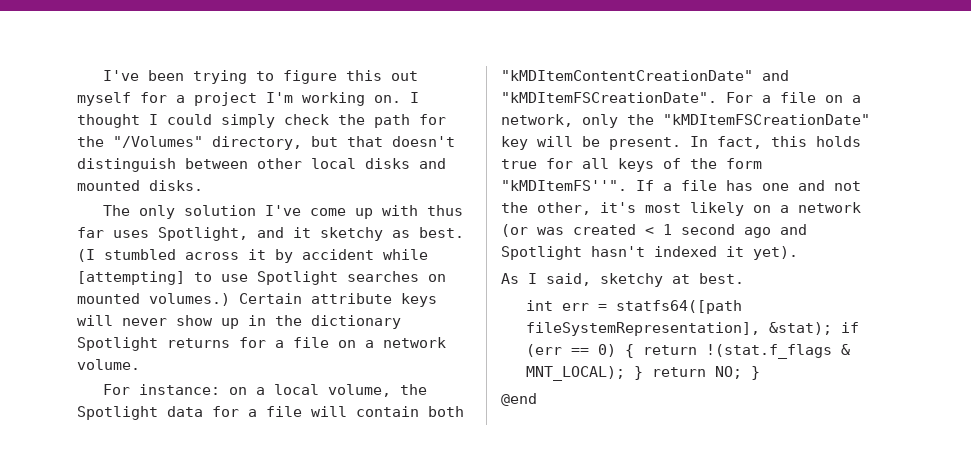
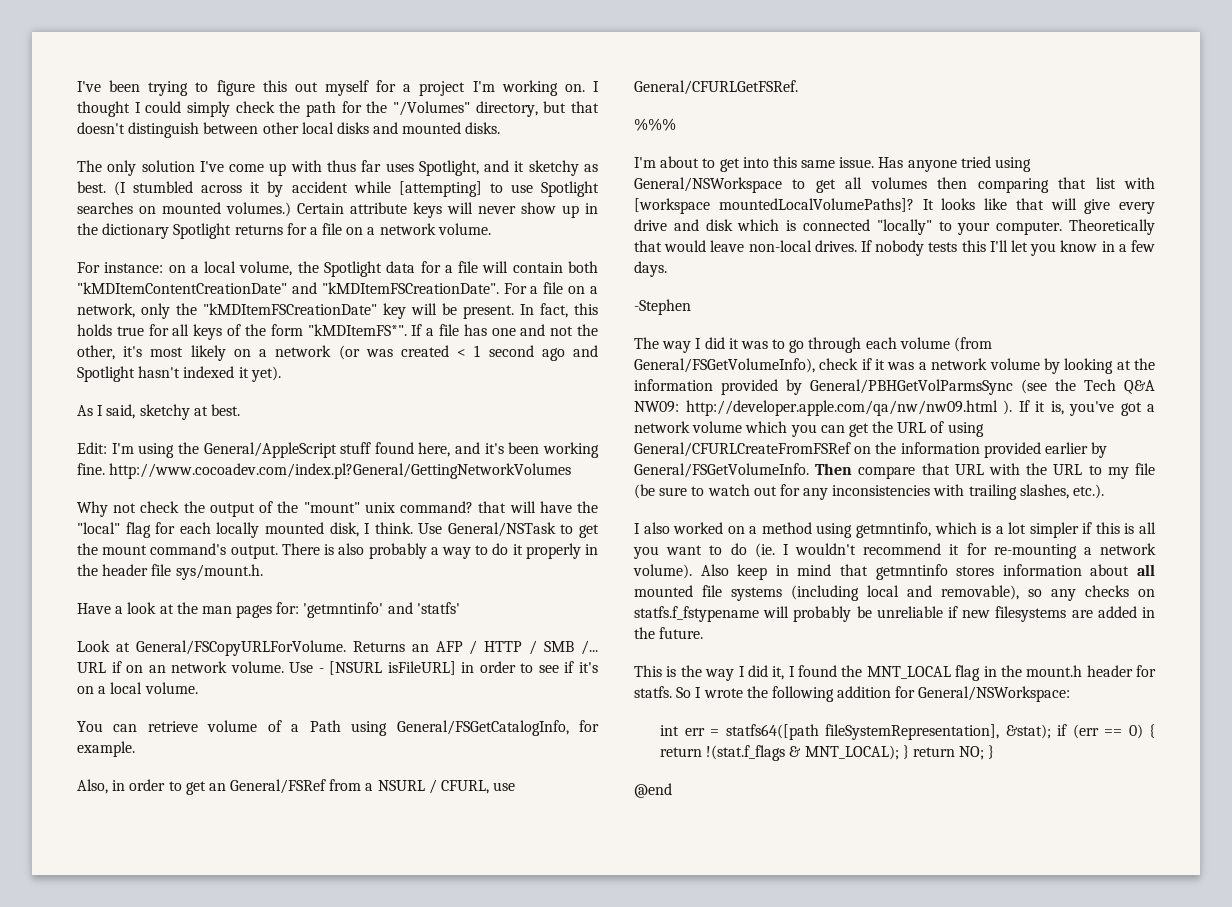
- In fact, this holds true for all keys of the form "kMDItemFS''".
+ In fact, this holds true for all keys of the form "kMDItemFS*".
+ Edit: I'm using the General/AppleScript stuff found here, and it's been working fine. http://www.cocoadev.com/index.pl?General/GettingNetworkVolumes
+ Why not check the output of the "mount" unix command? that will have the "local" flag for each locally mounted disk, I think. Use General/NSTask to get the mount command's output. There is also probably a way to do it properly in the header file sys/mount.h.
+ Have a look at the man pages for: 'getmntinfo' and 'statfs'
+ Look at General/FSCopyURLForVolume. Returns an AFP / HTTP / SMB /... URL if on an network volume. Use - [NSURL isFileURL] in order to see if it's on a local volume.
+ You can retrieve volume of a Path using General/FSGetCatalogInfo, for example.
+ Also, in order to get an General/FSRef from a NSURL / CFURL, use General/CFURLGetFSRef.
+ %%%
+ I'm about to get into this same issue. Has anyone tried using General/NSWorkspace to get all volumes then comparing that list with [workspace mountedLocalVolumePaths]? It looks like that will give every drive and disk which is connected "locally" to your computer. Theoretically that would leave non-local drives. If nobody tests this I'll let you know in a few days.
+ -Stephen
+ The way I did it was to go through each volume (from General/FSGetVolumeInfo), check if it was a network volume by looking at the information provided by General/PBHGetVolParmsSync (see the Tech Q&A NW09: http://developer.apple.com/qa/nw/nw09.html ). If it is, you've got a network volume which you can get the URL of using General/CFURLCreateFromFSRef on the information provided earlier by General/FSGetVolumeInfo. Then compare that URL with the URL to my file (be sure to watch out for any inconsistencies with trailing slashes, etc.).
+ I also worked on a method using getmntinfo, which is a lot simpler if this is all you want to do (ie. I wouldn't recommend it for re-mounting a network volume). Also keep in mind that getmntinfo stores information about all mounted file systems (including local and removable), so any checks on statfs.f_fstypename will probably be unreliable if new filesystems are added in the future.
+ This is the way I did it, I found the MNT_LOCAL flag in the mount.h header for statfs. So I wrote the following addition for General/NSWorkspace:

